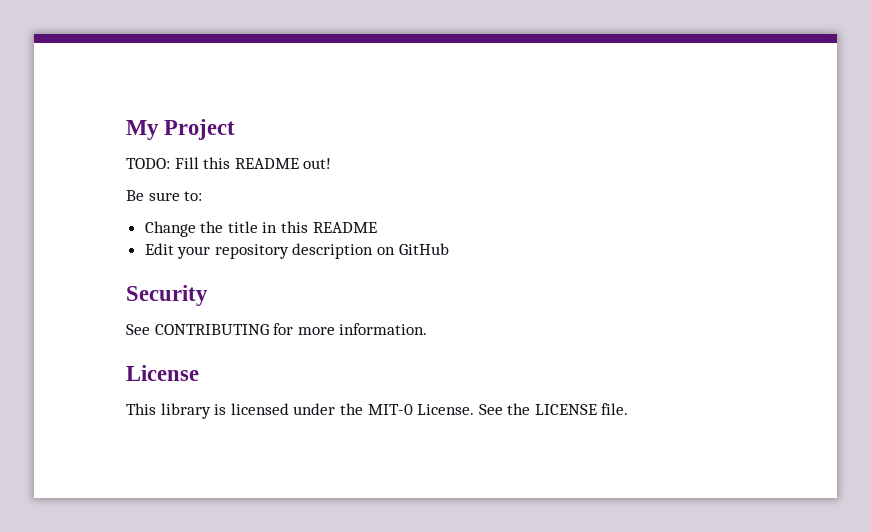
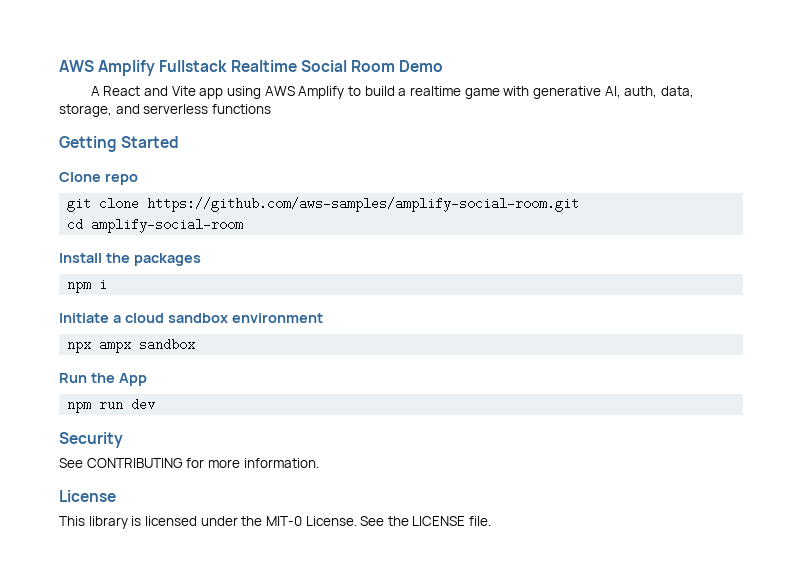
- My Project
- TODO: Fill this README out!
- Be sure to:
- Change the title in this README
- Edit your repository description on GitHub
+ AWS Amplify Fullstack Realtime Social Room Demo
+ A React and Vite app using AWS Amplify to build a realtime game with generative AI, auth, data, storage, and serverless functions
+ Getting Started
+ Clone repo
+ git clone https://github.com/aws-samples/amplify-social-room.git
+ cd amplify-social-room
+ Install the packages
+ npm i
+ Initiate a cloud sandbox environment
+ npx ampx sandbox
+ Run the App
+ npm run dev

